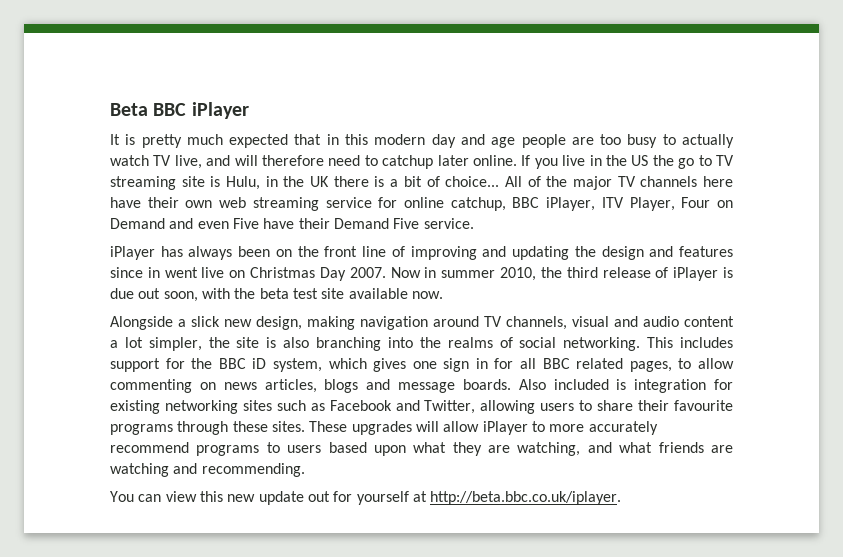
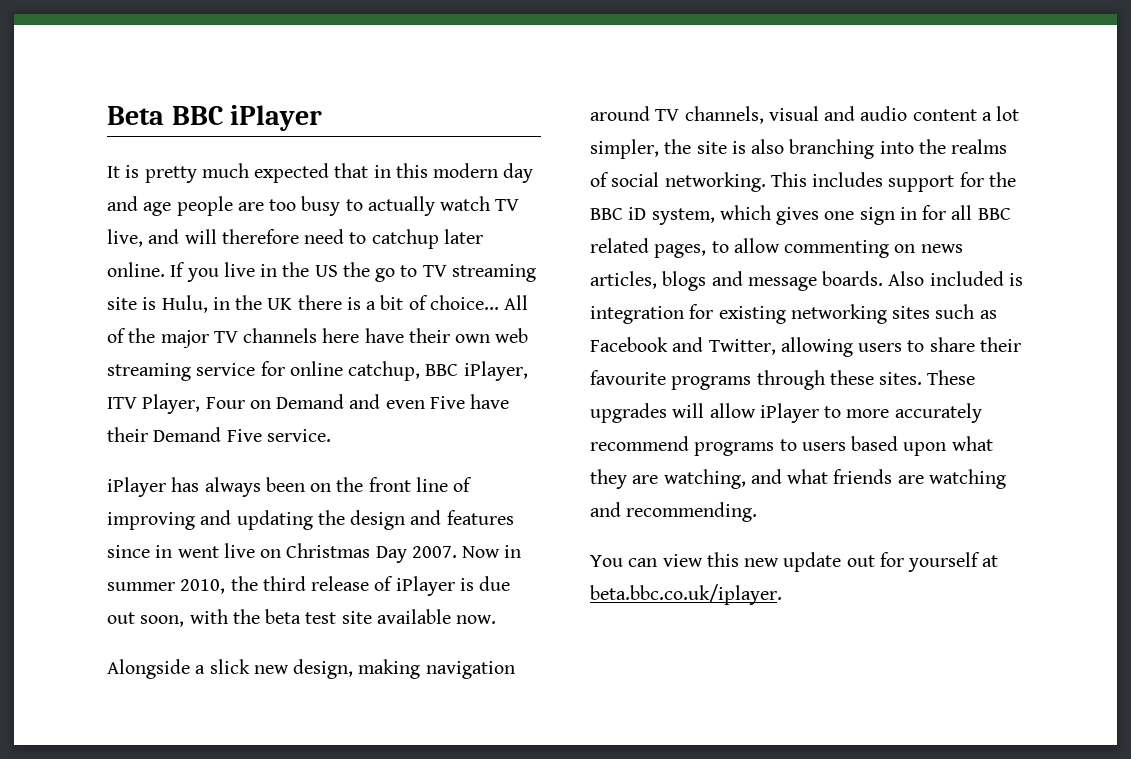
- You can view this new update out for yourself at http://beta.bbc.co.uk/iplayer.
+ You can view this new update out for yourself at beta.bbc.co.uk/iplayer.

